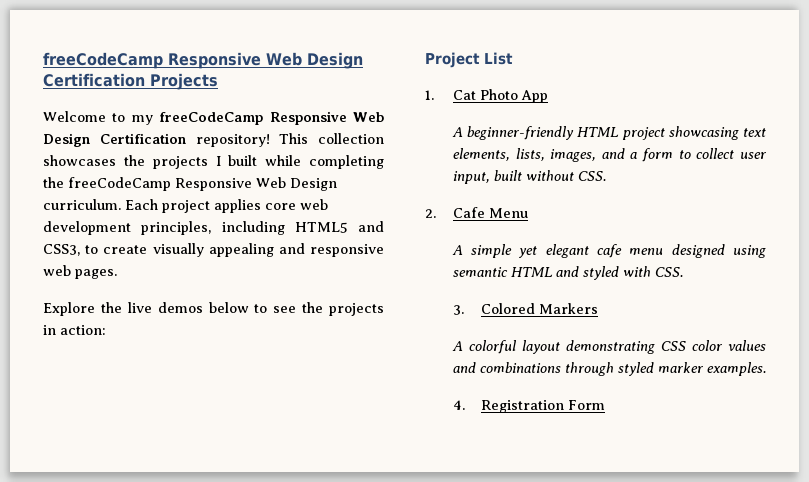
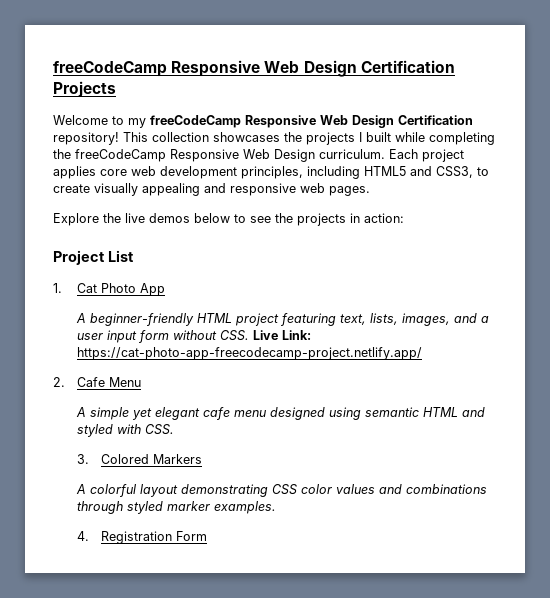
- A beginner-friendly HTML project showcasing text elements, lists, images, and a form to collect user input, built without CSS.
+ A beginner-friendly HTML project featuring text, lists, images, and a user input form without CSS. Live Link: https://cat-photo-app-freecodecamp-project.netlify.app/

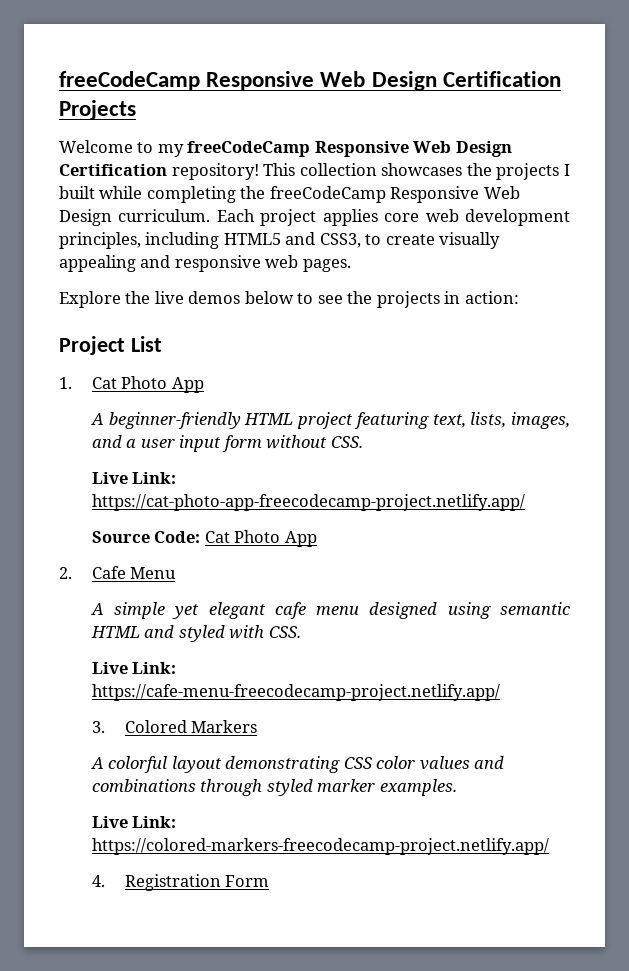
- A beginner-friendly HTML project featuring text, lists, images, and a user input form without CSS. Live Link: https://cat-photo-app-freecodecamp-project.netlify.app/
+ A beginner-friendly HTML project featuring text, lists, images, and a user input form without CSS.
+ Live Link: https://cat-photo-app-freecodecamp-project.netlify.app/
+ Source Code: Cat Photo App
+ Live Link: https://cafe-menu-freecodecamp-project.netlify.app/
+ Live Link: https://colored-markers-freecodecamp-project.netlify.app/

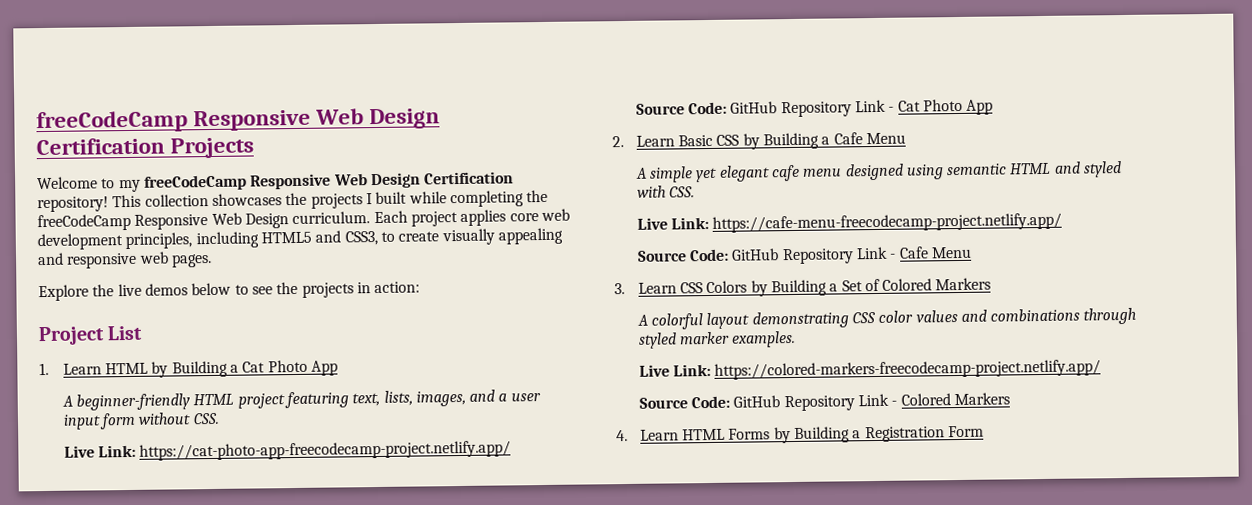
- 1. Cat Photo App
+ 1. Learn HTML by Building a Cat Photo App
- Source Code: Cat Photo App
+ Source Code: GitHub Repository Link - Cat Photo App
- 2. Cafe Menu
+ 2. Learn Basic CSS by Building a Cafe Menu
- 3. Colored Markers
+ Source Code: GitHub Repository Link - Cafe Menu
+ 3. Learn CSS Colors by Building a Set of Colored Markers
- 4. Registration Form
+ Source Code: GitHub Repository Link - Colored Markers
+ 4. Learn HTML Forms by Building a Registration Form

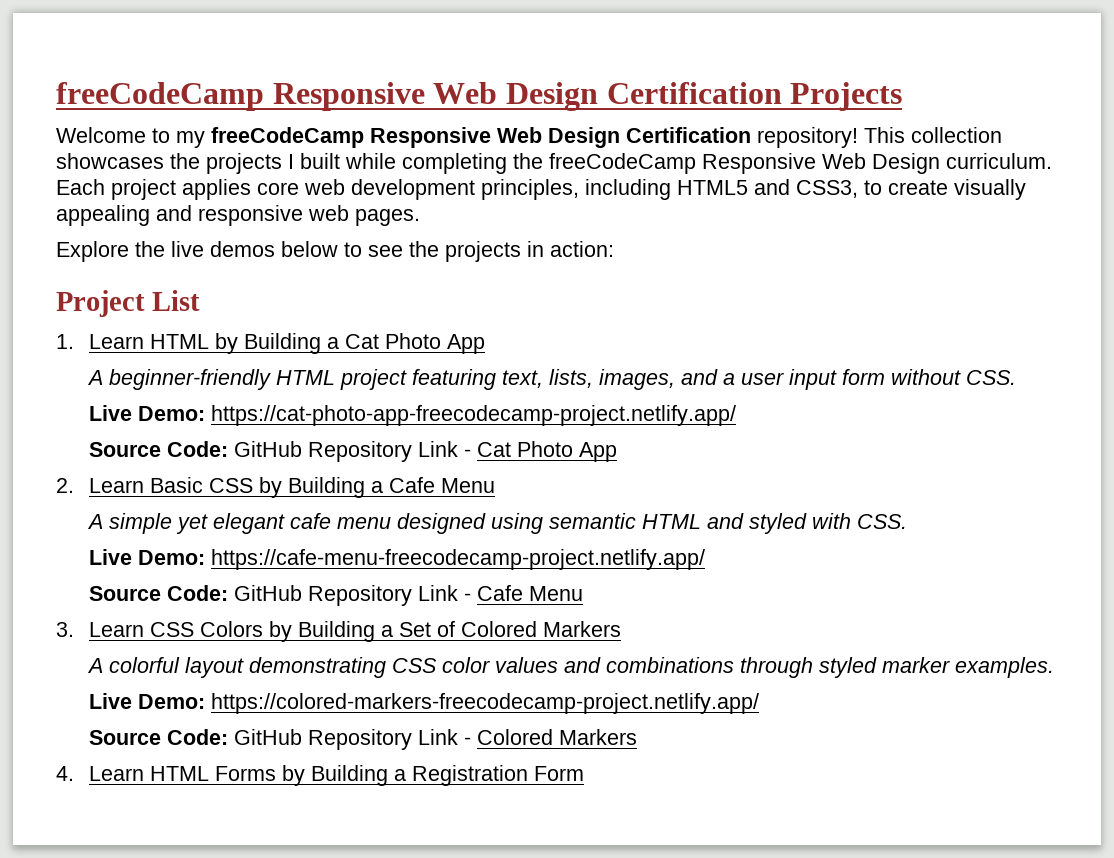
- Live Link: https://cat-photo-app-freecodecamp-project.netlify.app/
+ Live Demo: https://cat-photo-app-freecodecamp-project.netlify.app/
- Live Link: https://cafe-menu-freecodecamp-project.netlify.app/
+ Live Demo: https://cafe-menu-freecodecamp-project.netlify.app/
- Live Link: https://colored-markers-freecodecamp-project.netlify.app/
+ Live Demo: https://colored-markers-freecodecamp-project.netlify.app/

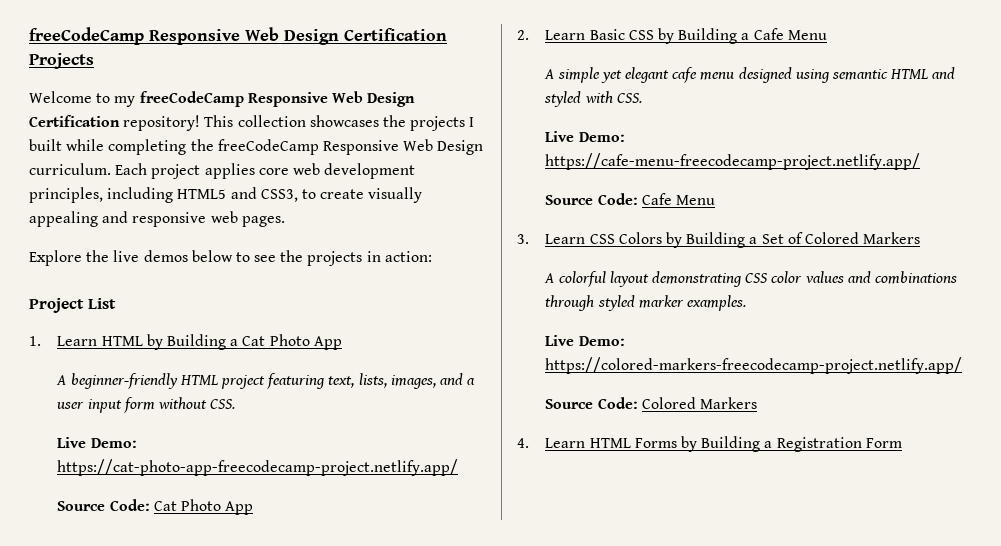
- Source Code: GitHub Repository Link - Cat Photo App
+ Source Code: Cat Photo App
- Source Code: GitHub Repository Link - Cafe Menu
+ Source Code: Cafe Menu
- Source Code: GitHub Repository Link - Colored Markers
+ Source Code: Colored Markers

